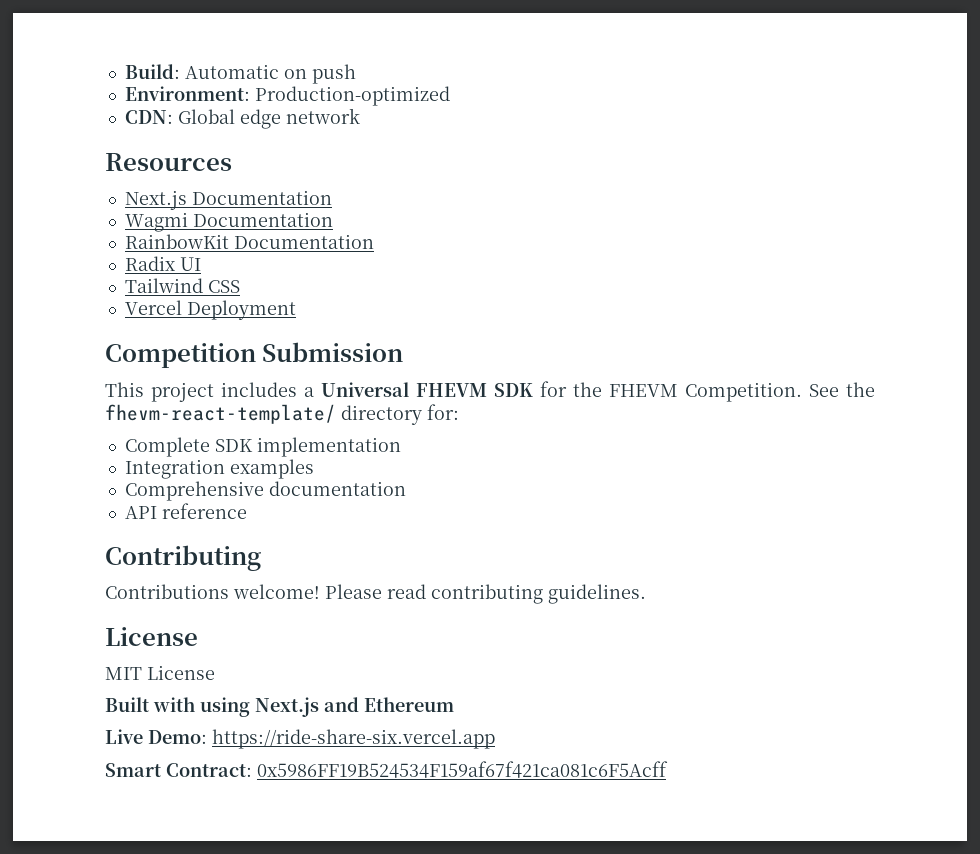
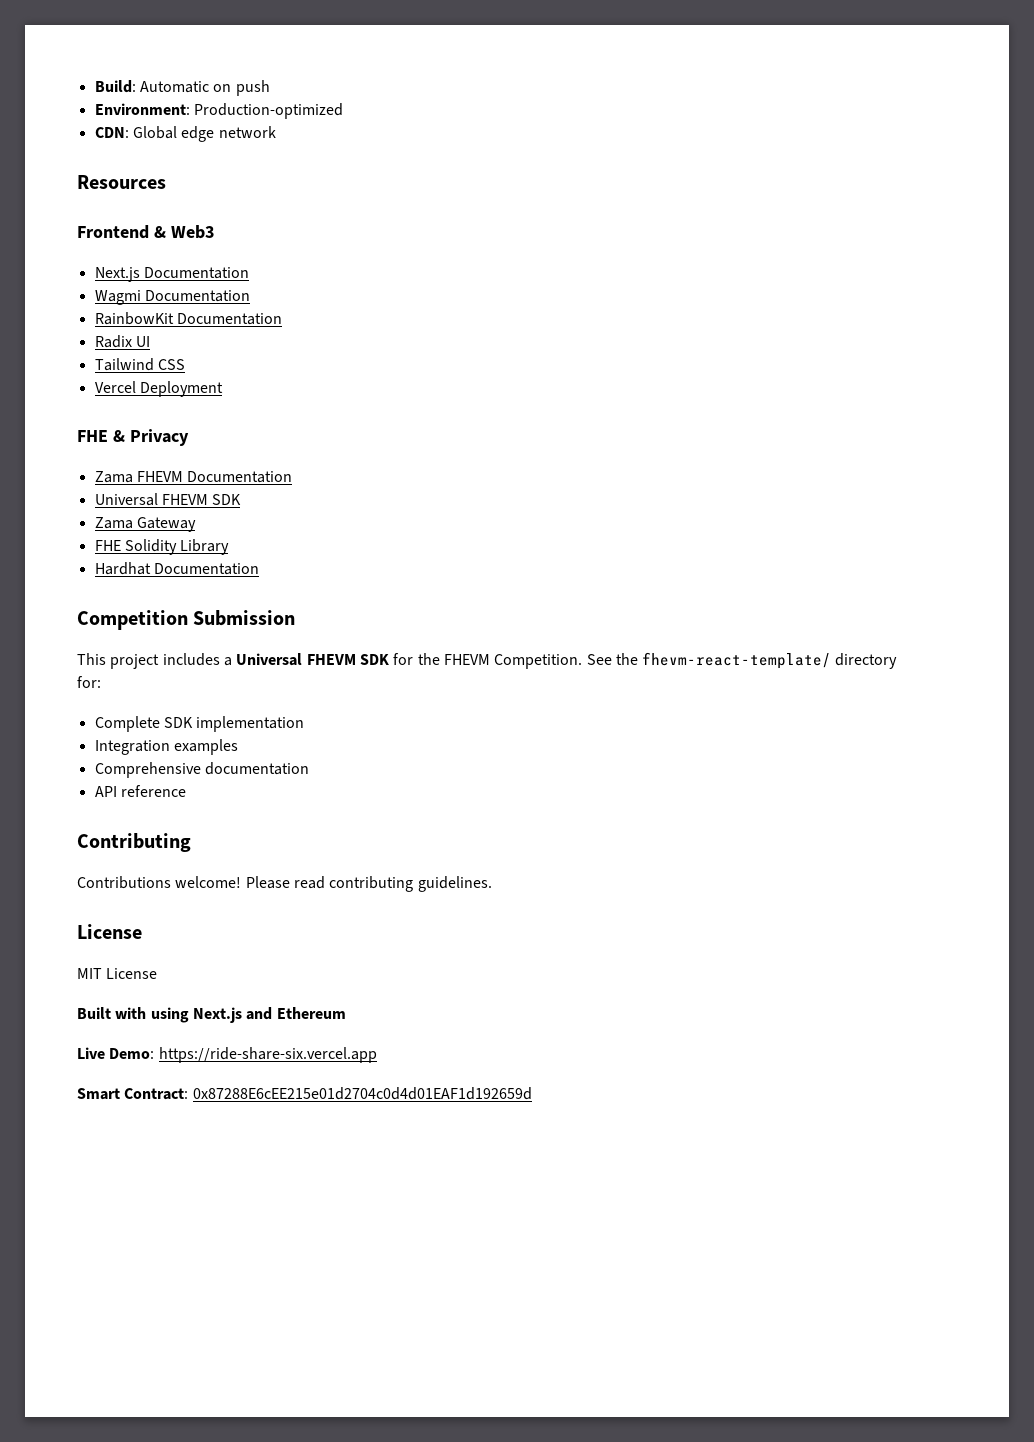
+ Frontend & Web3
+ FHE & Privacy
+ Zama FHEVM Documentation
+ Universal FHEVM SDK
+ Zama Gateway
+ FHE Solidity Library
+ Hardhat Documentation
- Smart Contract: 0x5986FF19B524534F159af67f421ca081c6F5Acff
+ Smart Contract: 0x87288E6cEE215e01d2704c0d4d01EAF1d192659d

